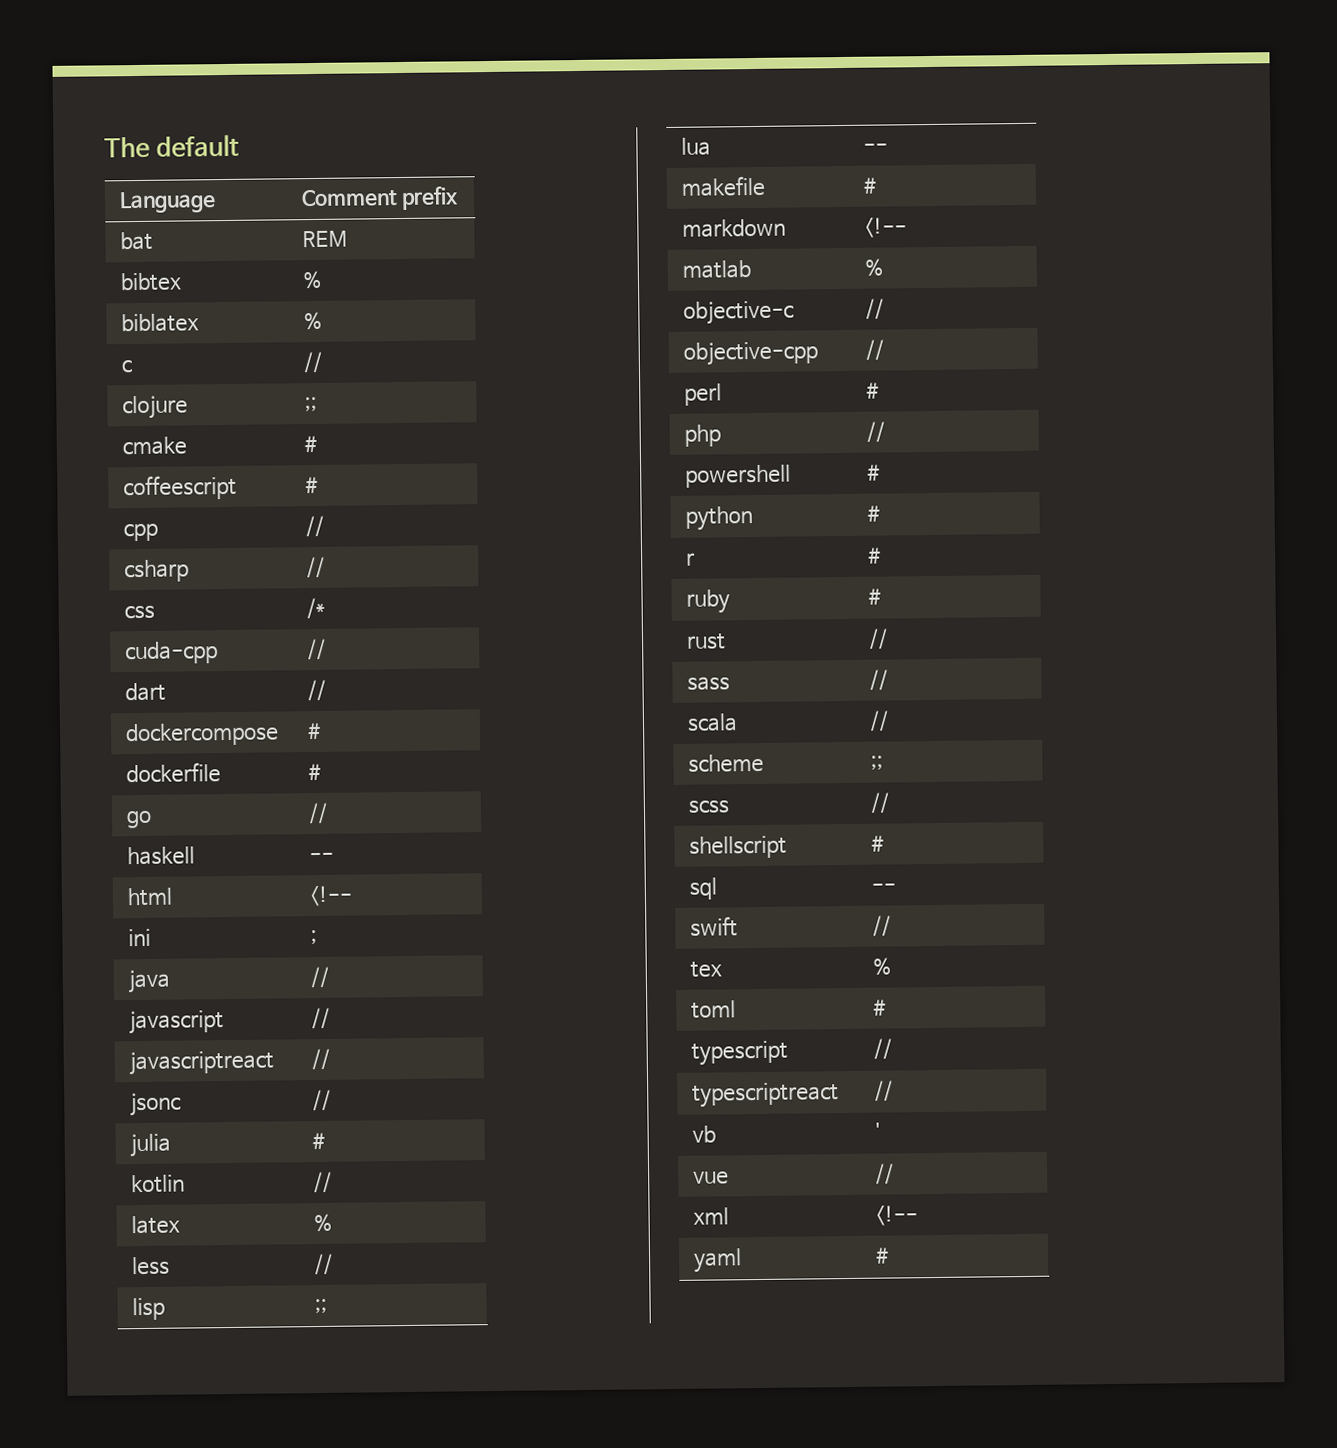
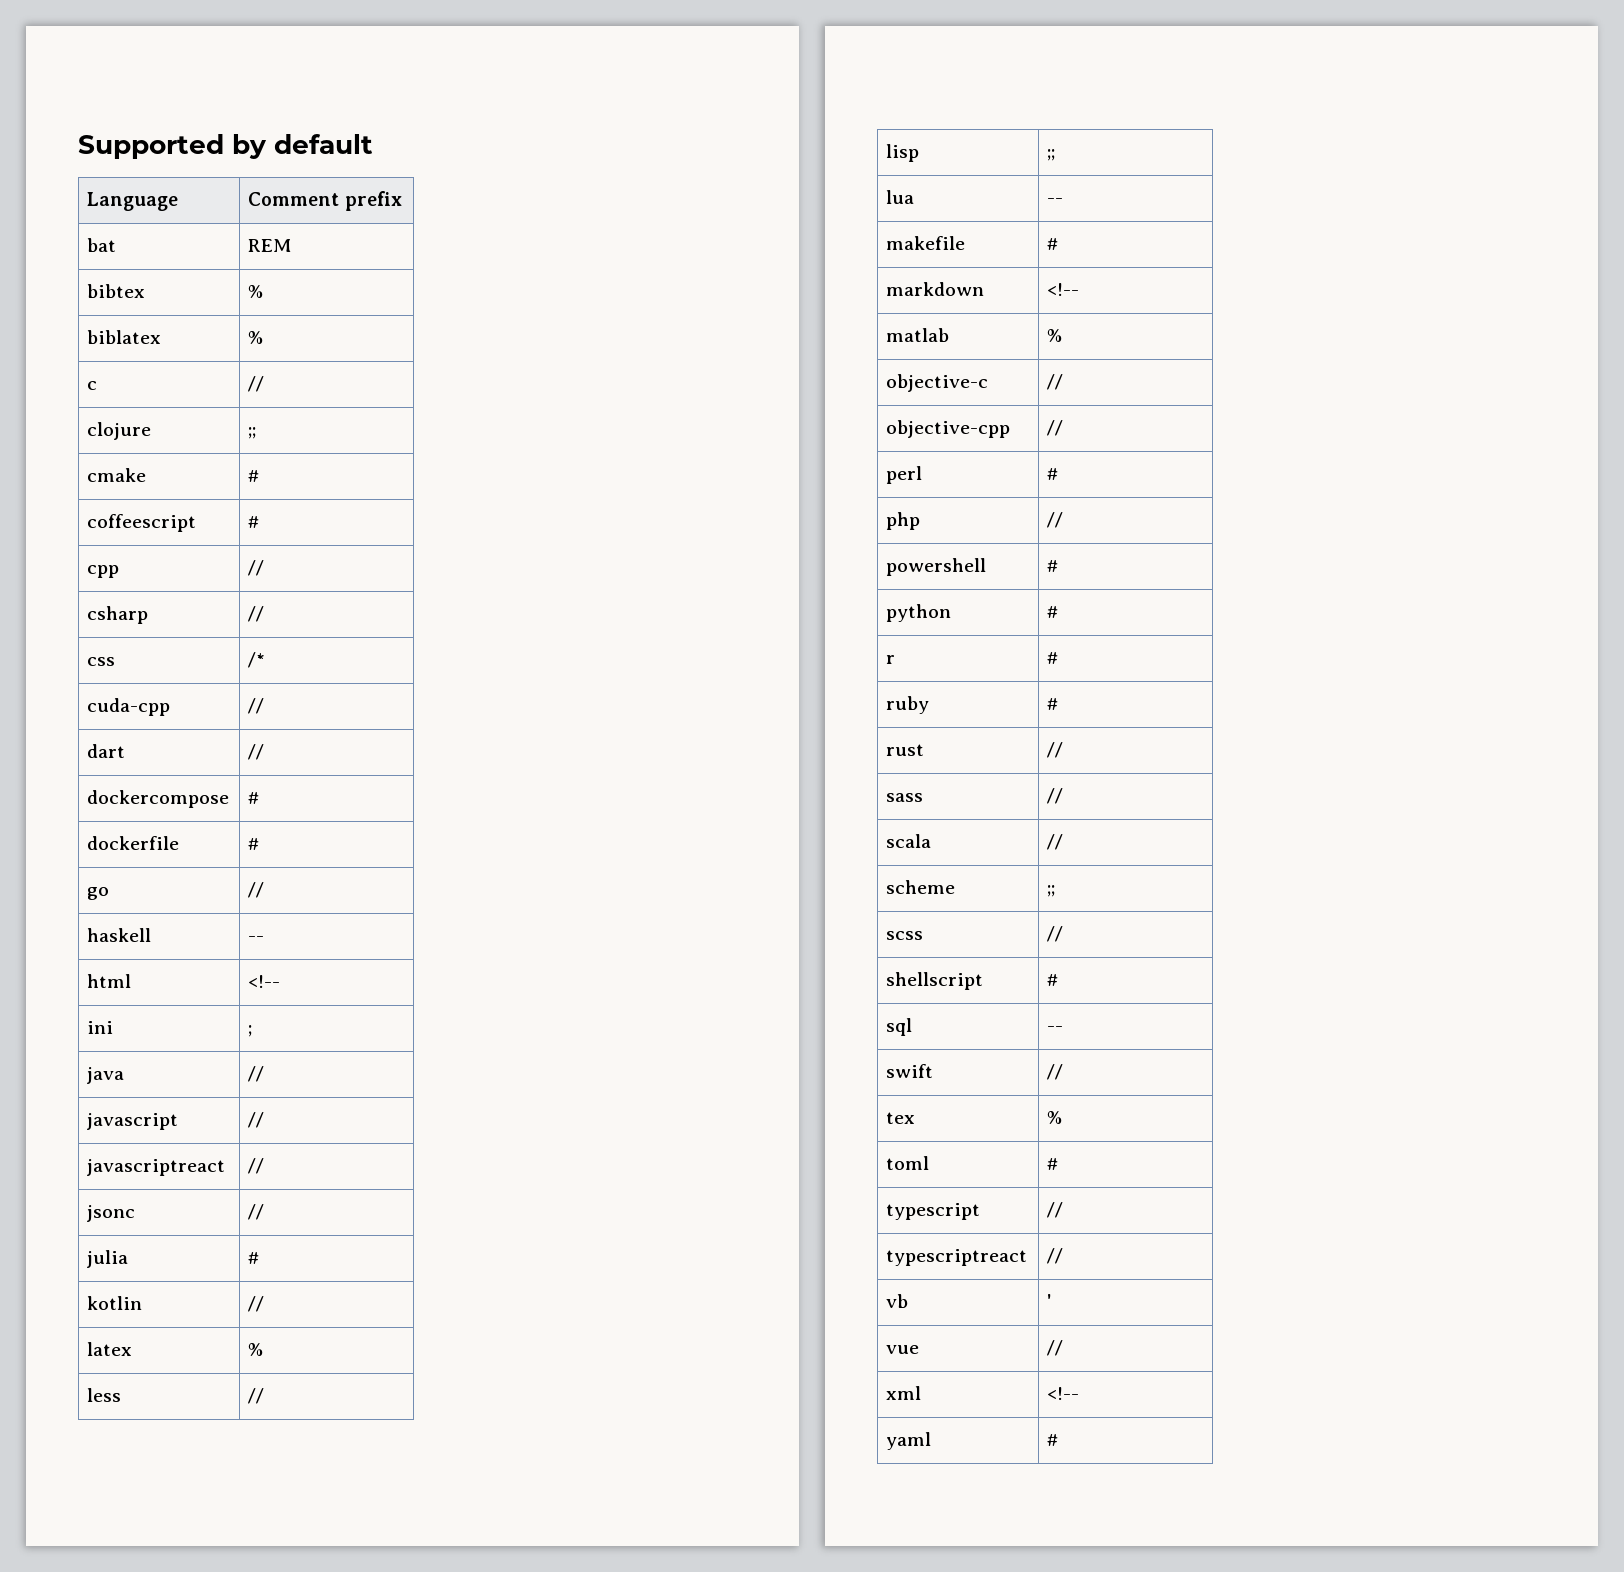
- The default
+ Supported by default

